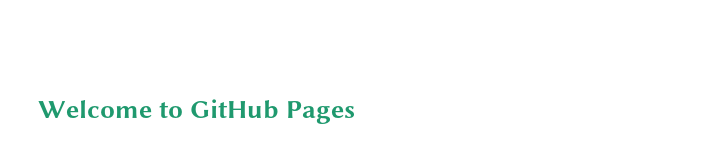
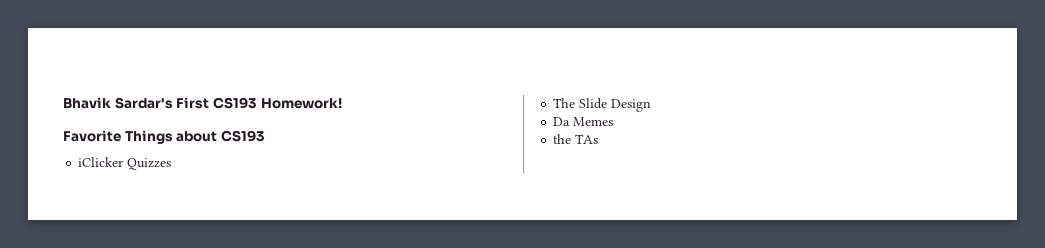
- Welcome to GitHub Pages
+ Bhavik Sardar's First CS193 Homework!
+ Favorite Things about CS193
+ iClicker Quizzes
+ The Slide Design
+ Da Memes
+ the TAs

